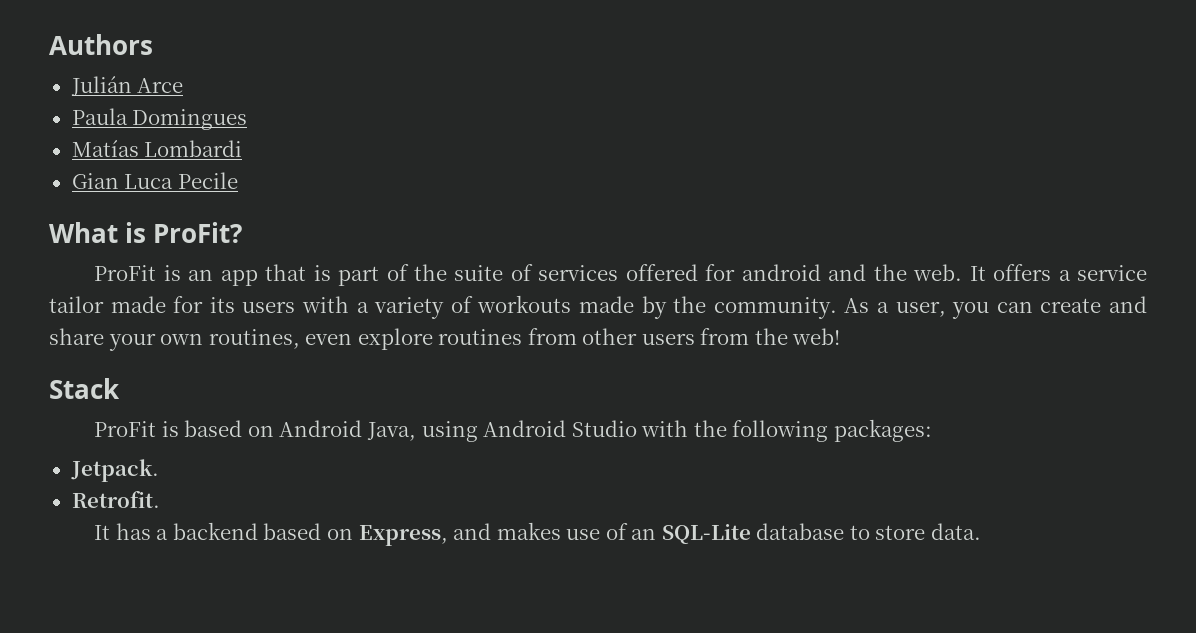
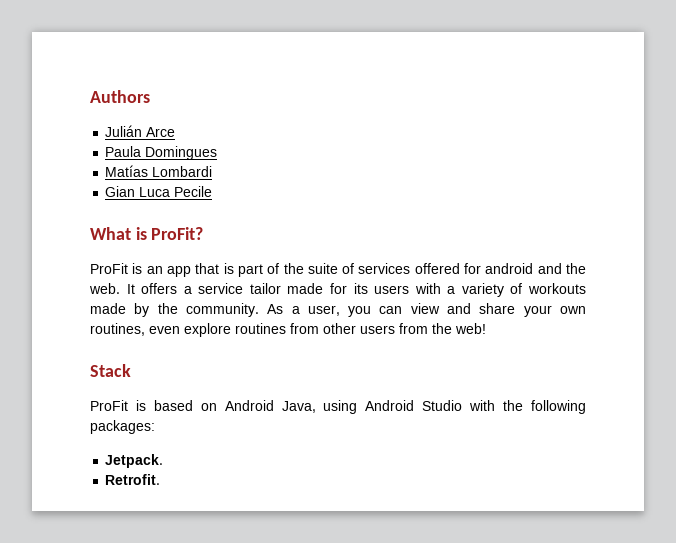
- As a user, you can create and share your own routines, even explore routines from other users from the web!
+ As a user, you can view and share your own routines, even explore routines from other users from the web!
- It has a backend based on Express, and makes use of an SQL-Lite database to store data.

